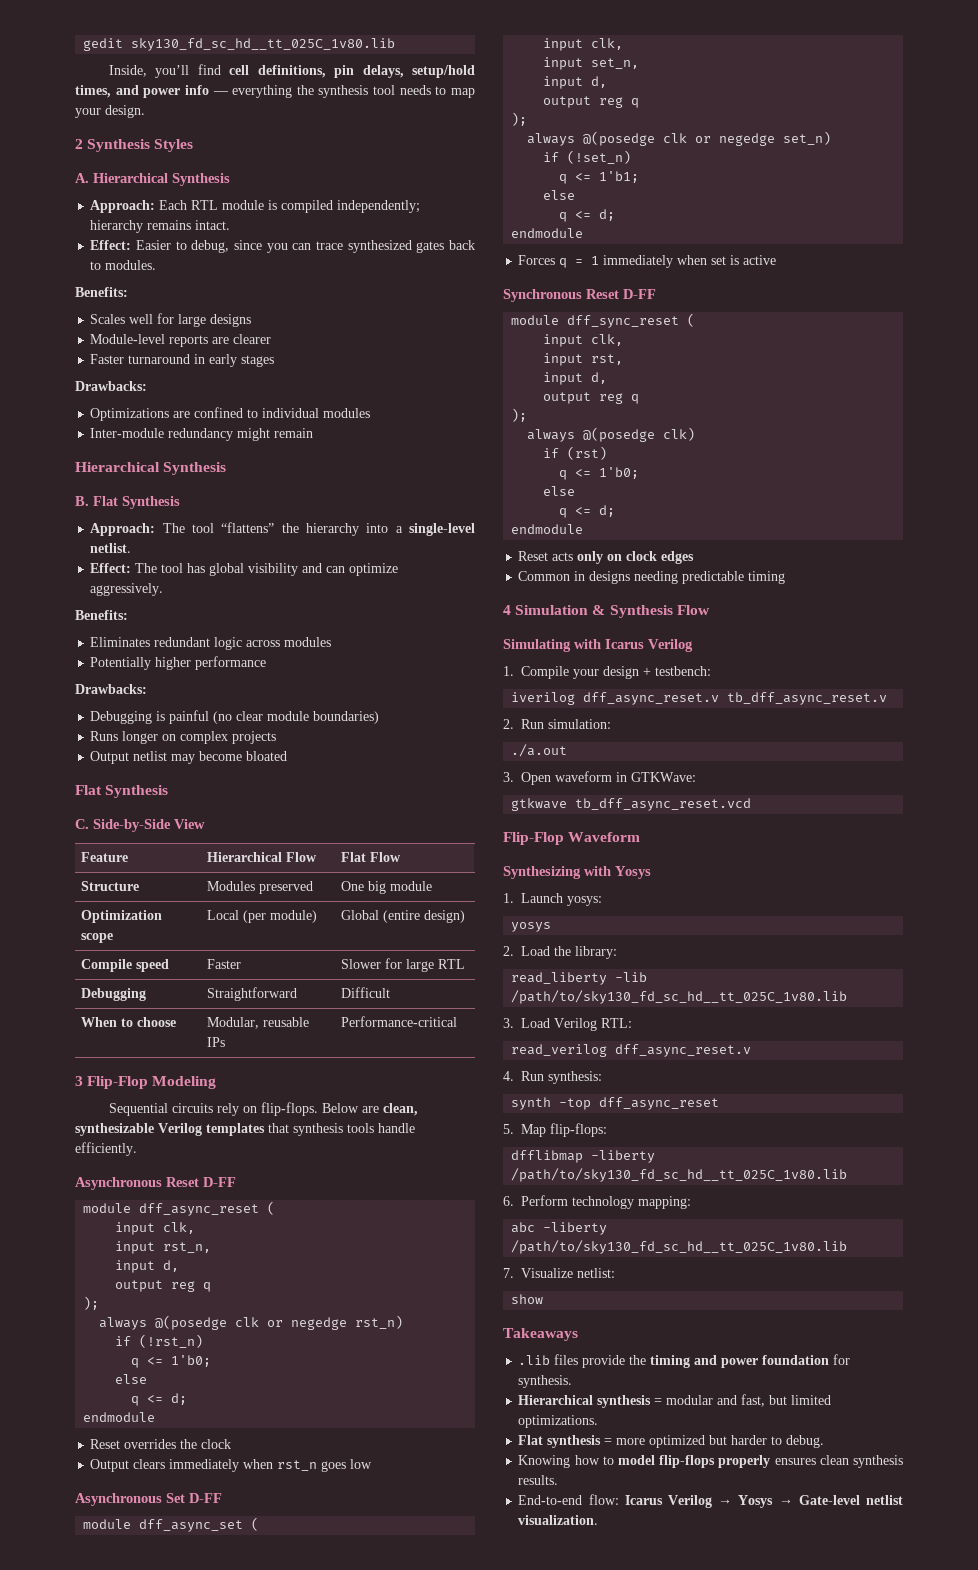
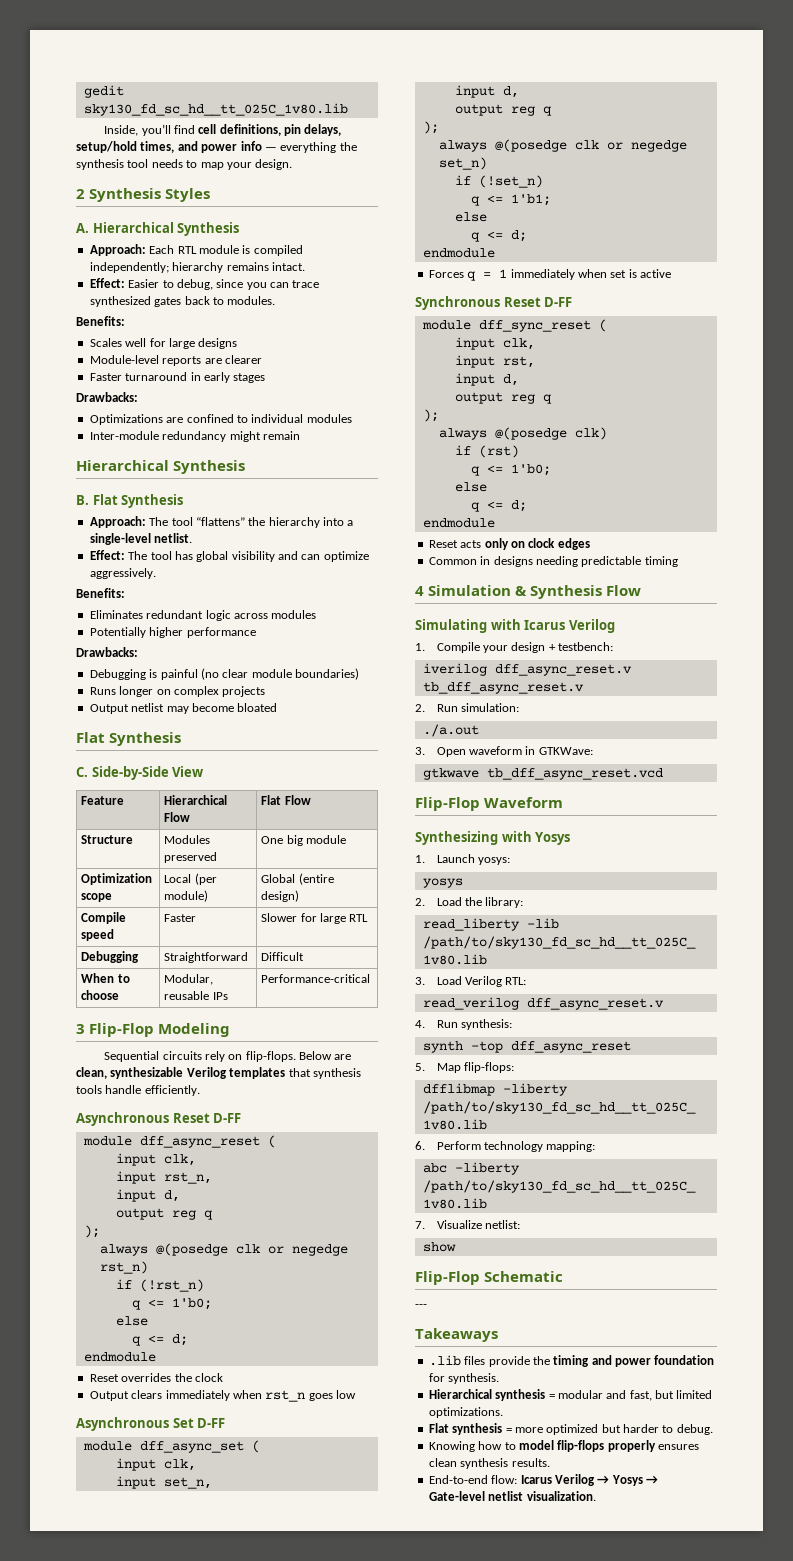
+ Flip-Flop Schematic
+ ---

